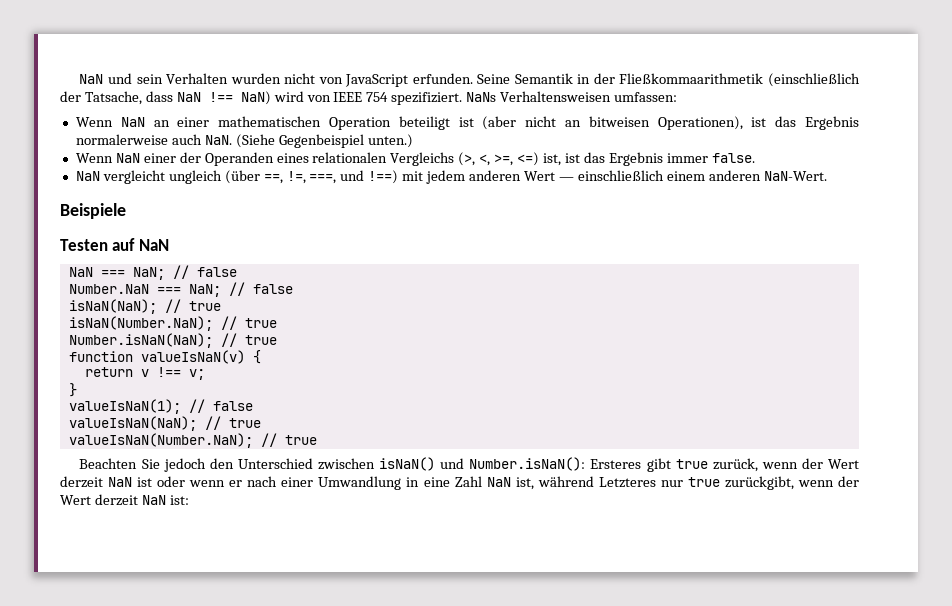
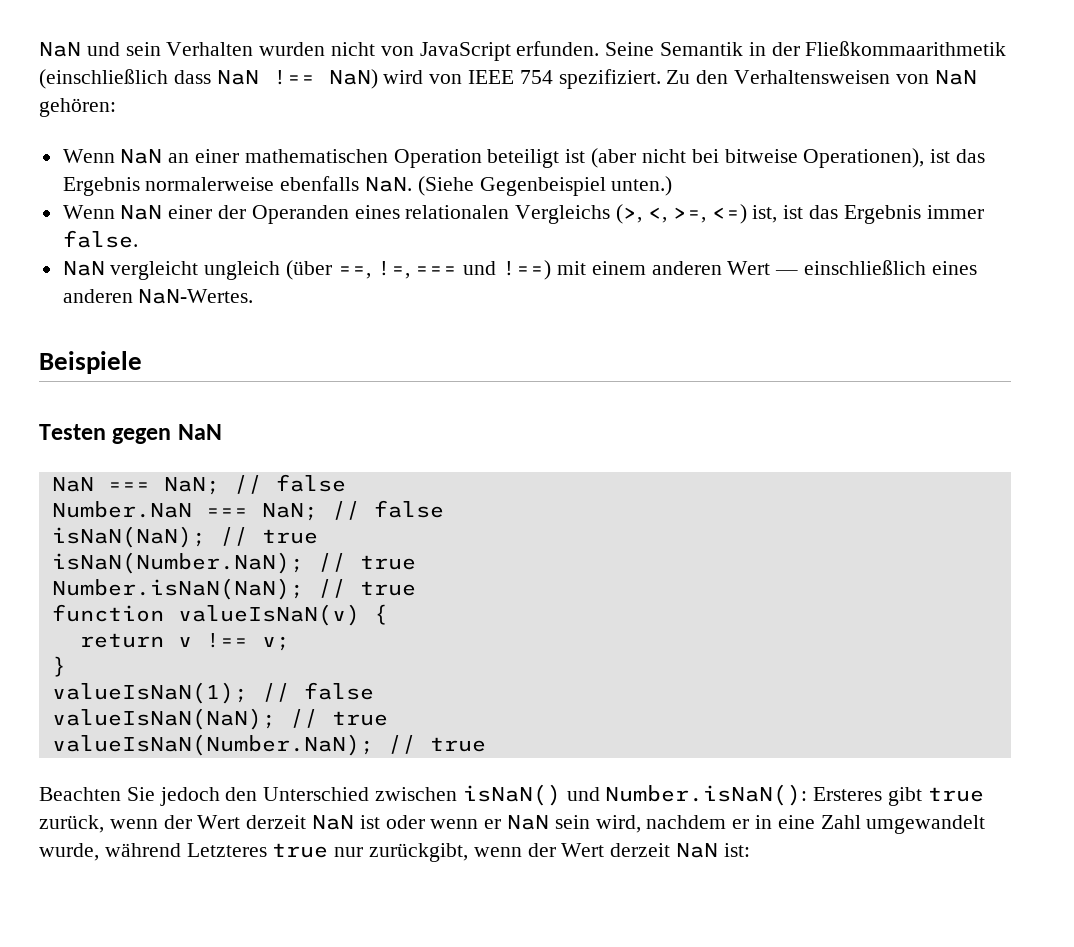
- Seine Semantik in der Fließkommaarithmetik (einschließlich der Tatsache, dass NaN !== NaN) wird von IEEE 754 spezifiziert.
+ Seine Semantik in der Fließkommaarithmetik (einschließlich dass NaN !== NaN) wird von IEEE 754 spezifiziert.
- NaNs Verhaltensweisen umfassen:
+ Zu den Verhaltensweisen von NaN gehören:
- Wenn NaN an einer mathematischen Operation beteiligt ist (aber nicht an bitweisen Operationen), ist das Ergebnis normalerweise auch NaN. (Siehe Gegenbeispiel unten.)
+ Wenn NaN an einer mathematischen Operation beteiligt ist (aber nicht bei bitweise Operationen), ist das Ergebnis normalerweise ebenfalls NaN. (Siehe Gegenbeispiel unten.)
- NaN vergleicht ungleich (über ==, !=, ===, und !==) mit jedem anderen Wert — einschließlich einem anderen NaN-Wert.
+ NaN vergleicht ungleich (über ==, !=, === und !==) mit einem anderen Wert — einschließlich eines anderen NaN-Wertes.
- Testen auf NaN
+ Testen gegen NaN
- Beachten Sie jedoch den Unterschied zwischen isNaN() und Number.isNaN(): Ersteres gibt true zurück, wenn der Wert derzeit NaN ist oder wenn er nach einer Umwandlung in eine Zahl NaN ist, während Letzteres nur true zurückgibt, wenn der Wert derzeit NaN ist:
+ Beachten Sie jedoch den Unterschied zwischen isNaN() und Number.isNaN(): Ersteres gibt true zurück, wenn der Wert derzeit NaN ist oder wenn er NaN sein wird, nachdem er in eine Zahl umgewandelt wurde, während Letzteres true nur zurückgibt, wenn der Wert derzeit NaN ist:

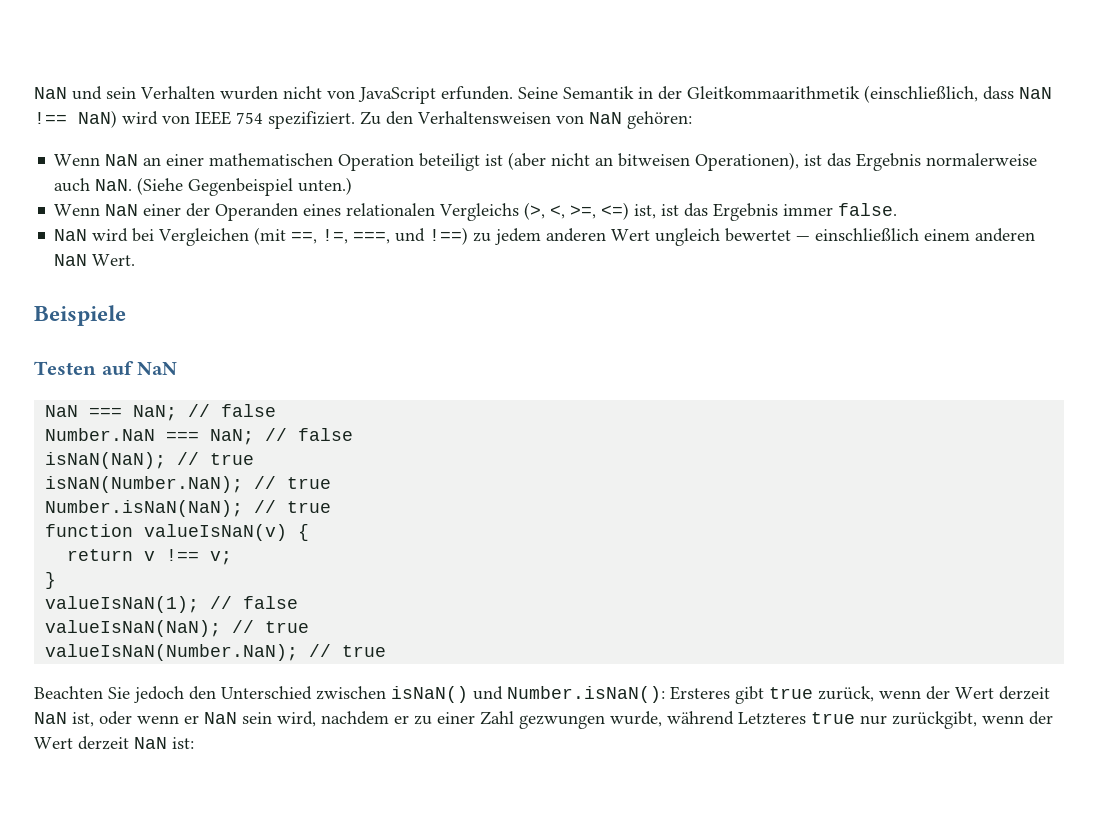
- Seine Semantik in der Fließkommaarithmetik (einschließlich dass NaN !== NaN) wird von IEEE 754 spezifiziert.
+ Seine Semantik in der Gleitkommaarithmetik (einschließlich, dass NaN !== NaN) wird von IEEE 754 spezifiziert.
- Wenn NaN an einer mathematischen Operation beteiligt ist (aber nicht bei bitweise Operationen), ist das Ergebnis normalerweise ebenfalls NaN. (Siehe Gegenbeispiel unten.)
+ Wenn NaN an einer mathematischen Operation beteiligt ist (aber nicht an bitweisen Operationen), ist das Ergebnis normalerweise auch NaN. (Siehe Gegenbeispiel unten.)
- NaN vergleicht ungleich (über ==, !=, === und !==) mit einem anderen Wert — einschließlich eines anderen NaN-Wertes.
+ NaN wird bei Vergleichen (mit ==, !=, ===, und !==) zu jedem anderen Wert ungleich bewertet — einschließlich einem anderen NaN Wert.
- Testen gegen NaN
+ Testen auf NaN
- Beachten Sie jedoch den Unterschied zwischen isNaN() und Number.isNaN(): Ersteres gibt true zurück, wenn der Wert derzeit NaN ist oder wenn er NaN sein wird, nachdem er in eine Zahl umgewandelt wurde, während Letzteres true nur zurückgibt, wenn der Wert derzeit NaN ist:
+ Beachten Sie jedoch den Unterschied zwischen isNaN() und Number.isNaN(): Ersteres gibt true zurück, wenn der Wert derzeit NaN ist, oder wenn er NaN sein wird, nachdem er zu einer Zahl gezwungen wurde, während Letzteres true nur zurückgibt, wenn der Wert derzeit NaN ist:

